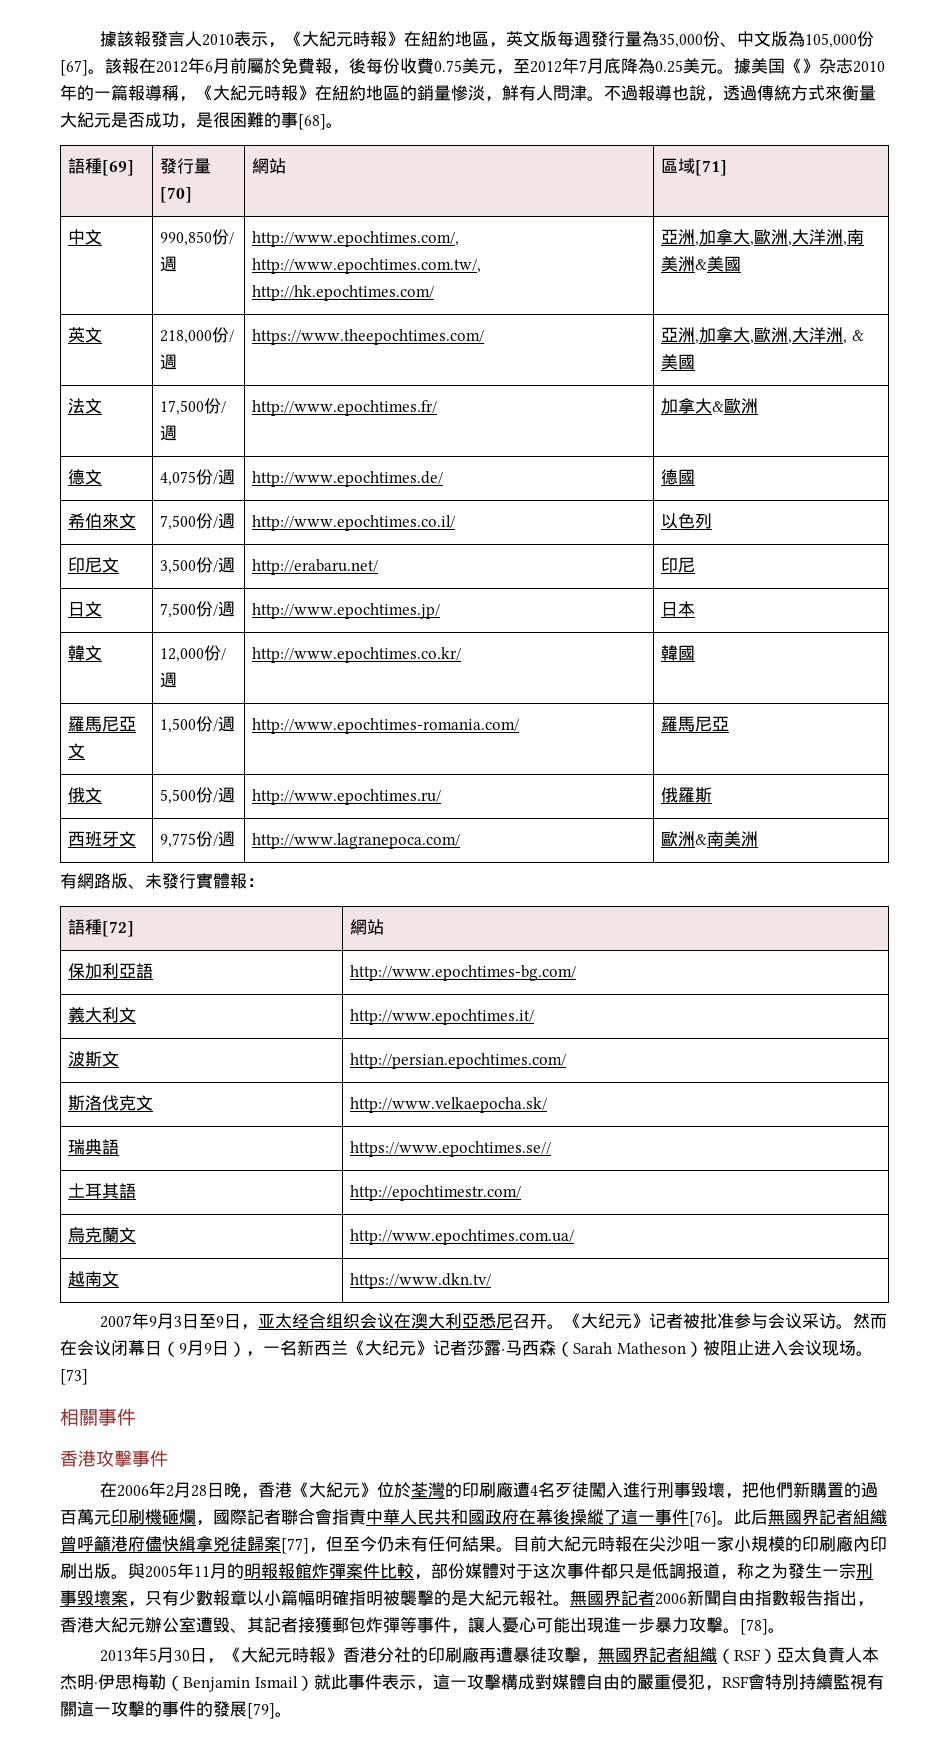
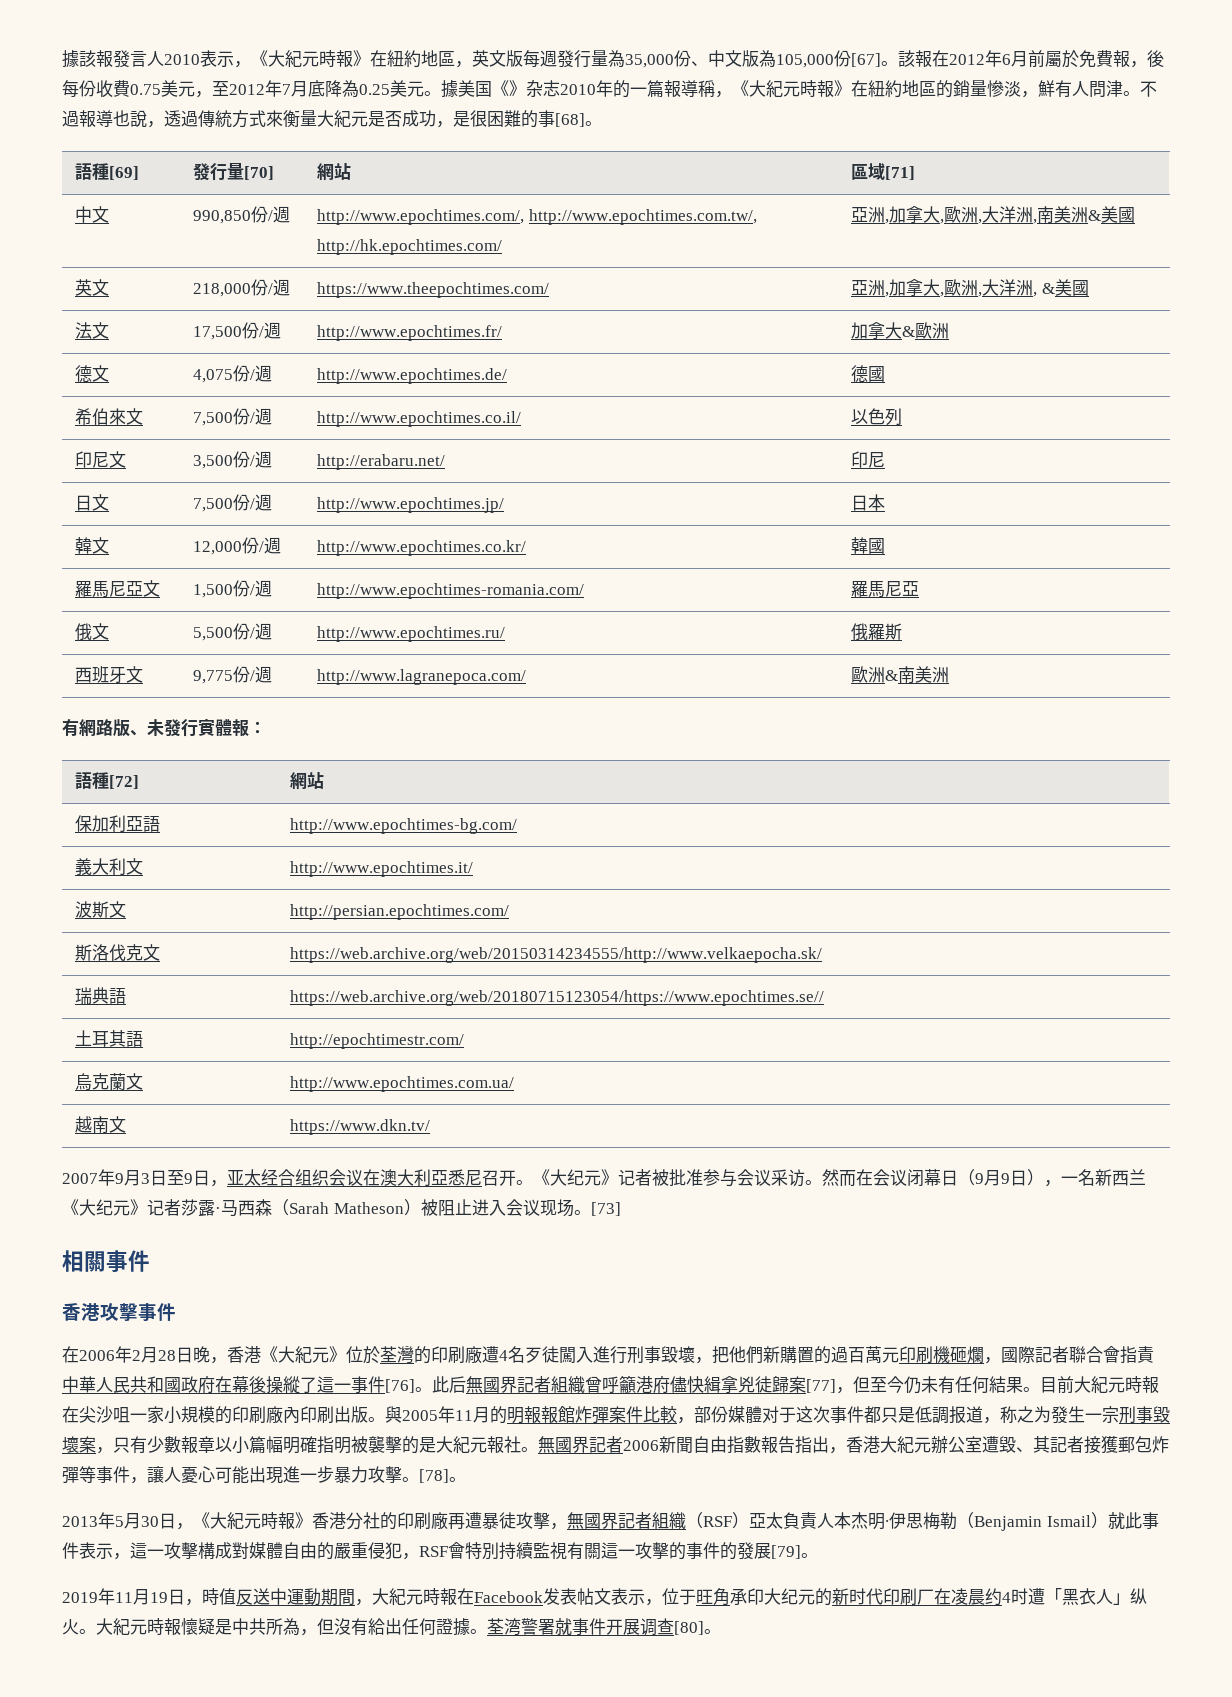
- 斯洛伐克文 | http://www.velkaepocha.sk/
+ 斯洛伐克文 | https://web.archive.org/web/20150314234555/http://www.velkaepocha.sk/
- 瑞典語 | https://www.epochtimes.se//
+ 瑞典語 | https://web.archive.org/web/20180715123054/https://www.epochtimes.se//
+ 2019年11月19日，時值反送中運動期間，大紀元時報在Facebook发表帖文表示，位于旺角承印大纪元的新时代印刷厂在凌晨约4时遭「黑衣人」纵火。大紀元時報懷疑是中共所為，但沒有給出任何證據。荃湾警署就事件开展调查[80]。

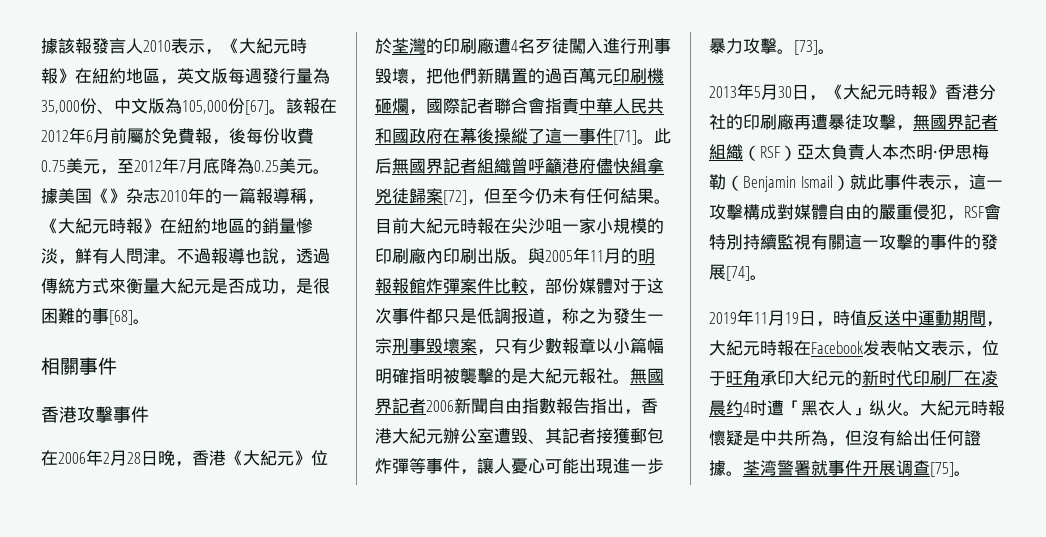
- 語種[69] | 發行量[70] | 網站 | 區域[71]
- 中文 | 990,850份/週 | http://www.epochtimes.com/, http://www.epochtimes.com.tw/, http://hk.epochtimes.com/ | 亞洲,加拿大,歐洲,大洋洲,南美洲&美國
- 英文 | 218,000份/週 | https://www.theepochtimes.com/ | 亞洲,加拿大,歐洲,大洋洲, &美國
- 法文 | 17,500份/週 | http://www.epochtimes.fr/ | 加拿大&歐洲
- 德文 | 4,075份/週 | http://www.epochtimes.de/ | 德國
- 希伯來文 | 7,500份/週 | http://www.epochtimes.co.il/ | 以色列
- 印尼文 | 3,500份/週 | http://erabaru.net/ | 印尼
- 日文 | 7,500份/週 | http://www.epochtimes.jp/ | 日本
- 韓文 | 12,000份/週 | http://www.epochtimes.co.kr/ | 韓國
- 羅馬尼亞文 | 1,500份/週 | http://www.epochtimes-romania.com/ | 羅馬尼亞
- 俄文 | 5,500份/週 | http://www.epochtimes.ru/ | 俄羅斯
- 西班牙文 | 9,775份/週 | http://www.lagranepoca.com/ | 歐洲&南美洲
- 有網路版、未發行實體報：
- 語種[72] | 網站
- 保加利亞語 | http://www.epochtimes-bg.com/
- 義大利文 | http://www.epochtimes.it/
- 波斯文 | http://persian.epochtimes.com/
- 斯洛伐克文 | https://web.archive.org/web/20150314234555/http://www.velkaepocha.sk/
- 瑞典語 | https://web.archive.org/web/20180715123054/https://www.epochtimes.se//
- 土耳其語 | http://epochtimestr.com/
- 烏克蘭文 | http://www.epochtimes.com.ua/
- 越南文 | https://www.dkn.tv/
- 2007年9月3日至9日，亚太经合组织会议在澳大利亞悉尼召开。《大纪元》记者被批准参与会议采访。然而在会议闭幕日（9月9日），一名新西兰《大纪元》记者莎露·马西森（Sarah Matheson）被阻止进入会议现场。[73]
- 在2006年2月28日晚，香港《大紀元》位於荃灣的印刷廠遭4名歹徒闖入進行刑事毀壞，把他們新購置的過百萬元印刷機砸爛，國際記者聯合會指責中華人民共和國政府在幕後操縱了這一事件[76]。
+ 在2006年2月28日晚，香港《大紀元》位於荃灣的印刷廠遭4名歹徒闖入進行刑事毀壞，把他們新購置的過百萬元印刷機砸爛，國際記者聯合會指責中華人民共和國政府在幕後操縱了這一事件[71]。
- 此后無國界記者組織曾呼籲港府儘快緝拿兇徒歸案[77]，但至今仍未有任何結果。
+ 此后無國界記者組織曾呼籲港府儘快緝拿兇徒歸案[72]，但至今仍未有任何結果。
- [78]。
+ [73]。
- 2013年5月30日，《大紀元時報》香港分社的印刷廠再遭暴徒攻擊，無國界記者組織（RSF）亞太負責人本杰明‧伊思梅勒（Benjamin Ismail）就此事件表示，這一攻擊構成對媒體自由的嚴重侵犯，RSF會特別持續監視有關這一攻擊的事件的發展[79]。
+ 2013年5月30日，《大紀元時報》香港分社的印刷廠再遭暴徒攻擊，無國界記者組織（RSF）亞太負責人本杰明‧伊思梅勒（Benjamin Ismail）就此事件表示，這一攻擊構成對媒體自由的嚴重侵犯，RSF會特別持續監視有關這一攻擊的事件的發展[74]。
- 荃湾警署就事件开展调查[80]。
+ 荃湾警署就事件开展调查[75]。

